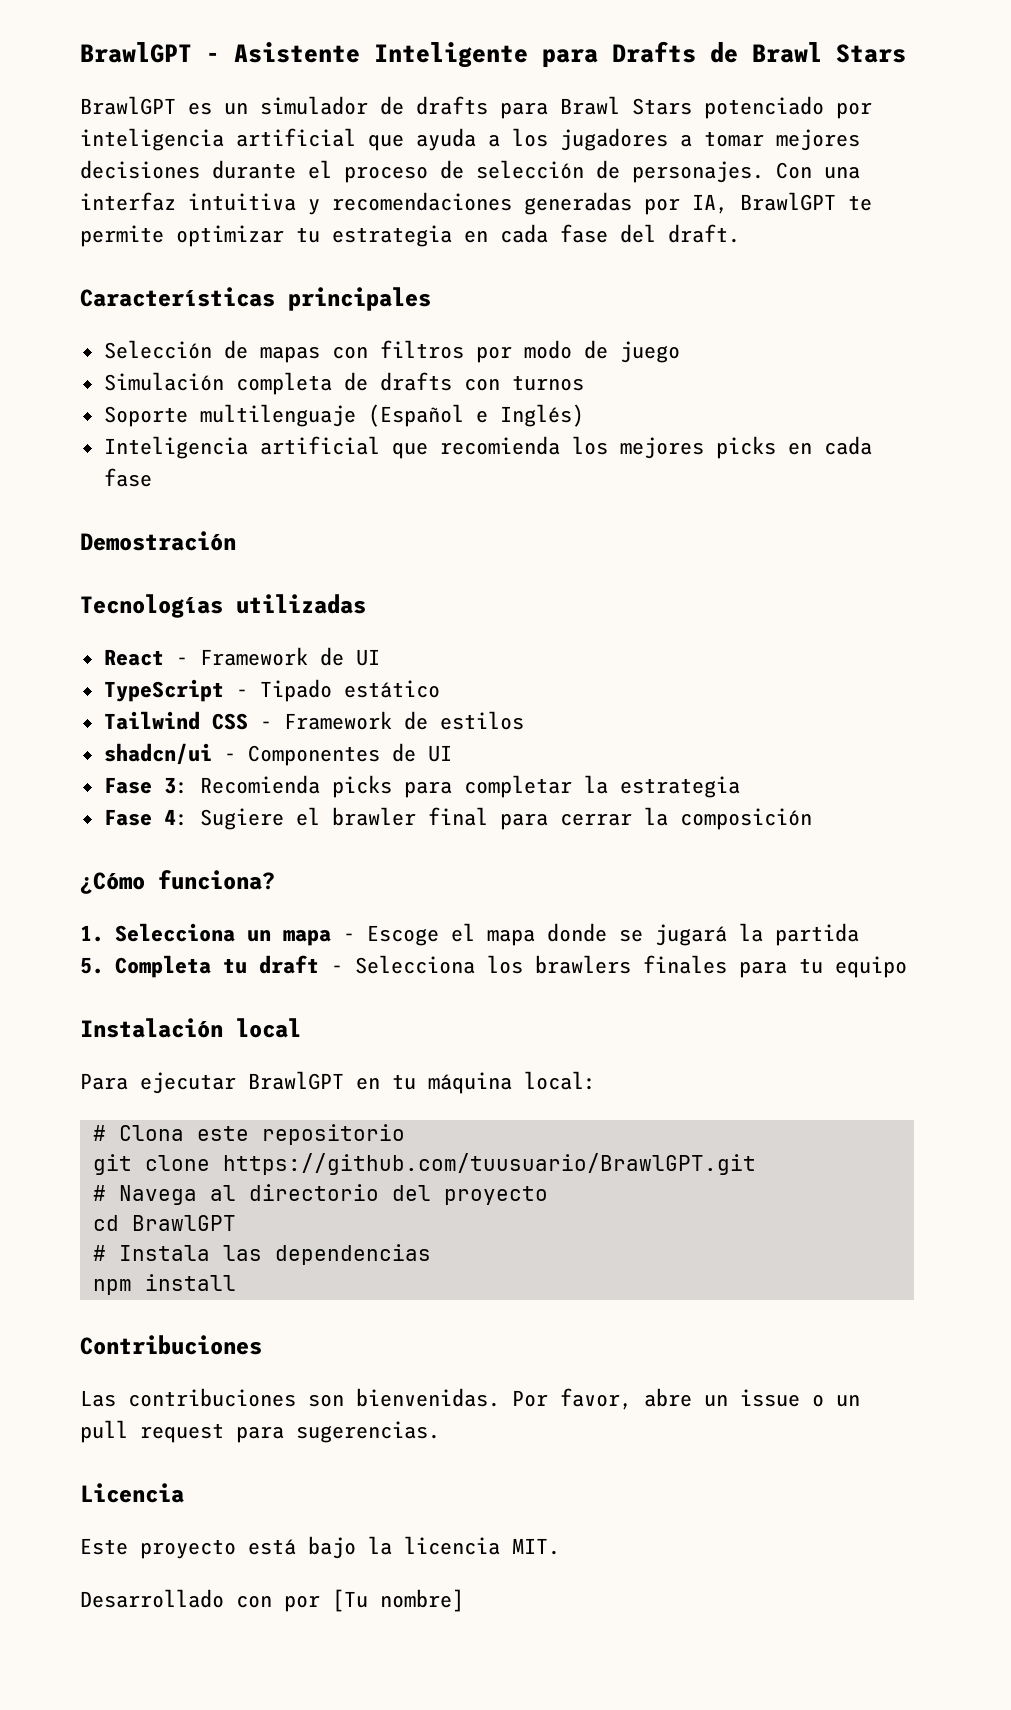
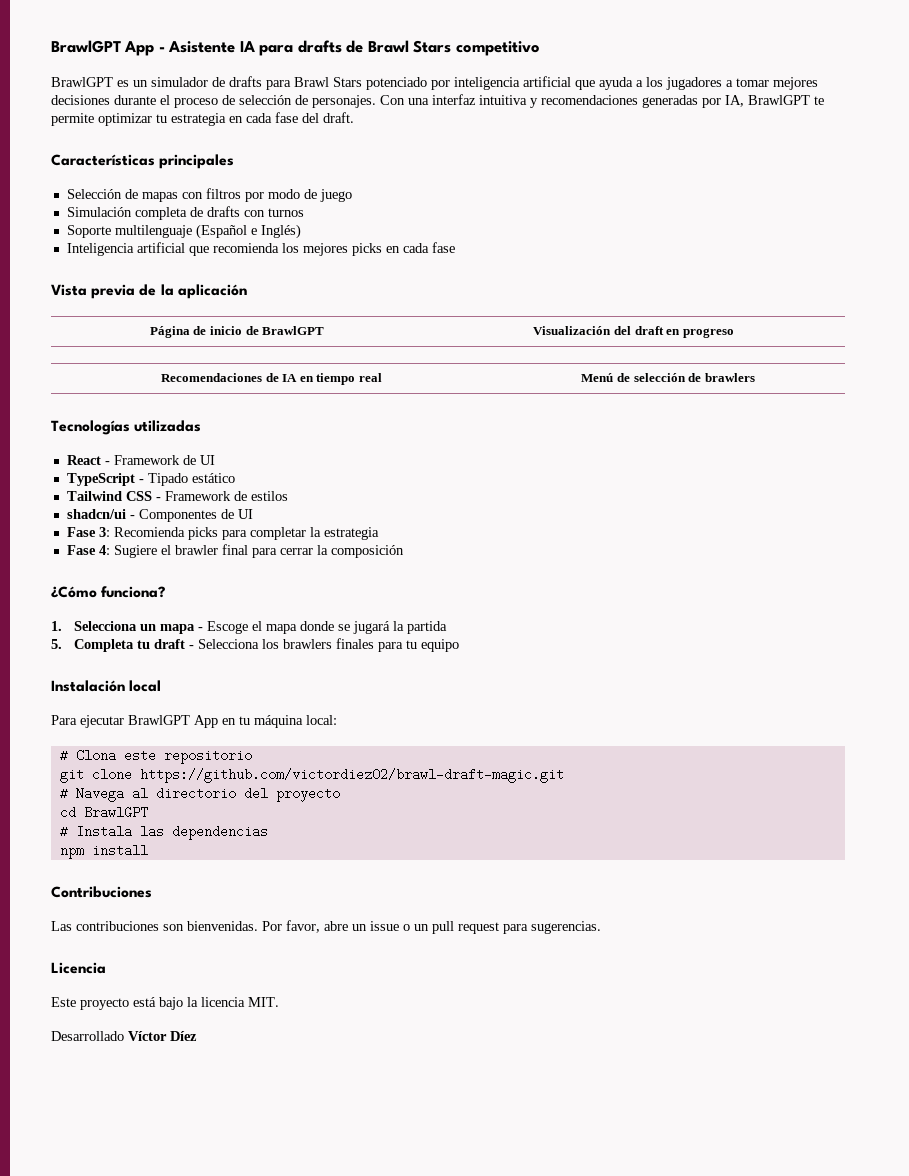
- BrawlGPT - Asistente Inteligente para Drafts de Brawl Stars
+ BrawlGPT App - Asistente IA para drafts de Brawl Stars competitivo
- Demostración
+ Vista previa de la aplicación
+ Página de inicio de BrawlGPT | Visualización del draft en progreso
+ Recomendaciones de IA en tiempo real | Menú de selección de brawlers
- Para ejecutar BrawlGPT en tu máquina local:
+ Para ejecutar BrawlGPT App en tu máquina local:
- git clone https://github.com/tuusuario/BrawlGPT.git
+ git clone https://github.com/victordiez02/brawl-draft-magic.git
- Desarrollado con por [Tu nombre]
+ Desarrollado Víctor Díez

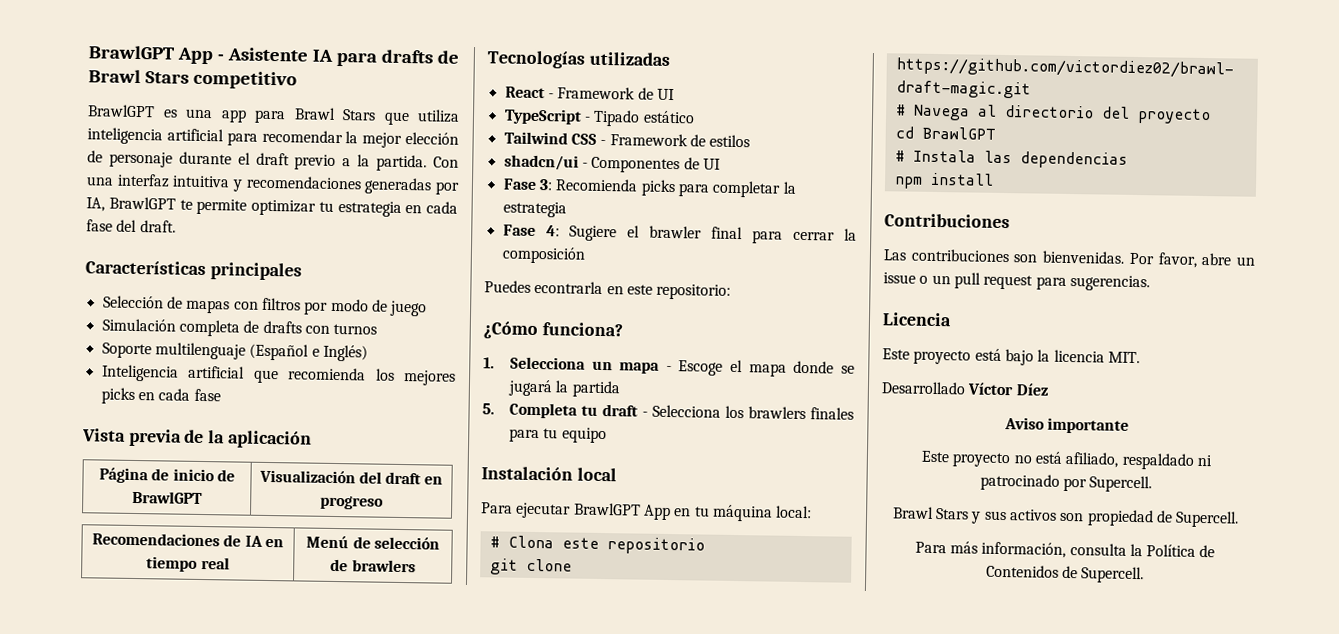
- BrawlGPT es un simulador de drafts para Brawl Stars potenciado por inteligencia artificial que ayuda a los jugadores a tomar mejores decisiones durante el proceso de selección de personajes.
+ BrawlGPT es una app para Brawl Stars que utiliza inteligencia artificial para recomendar la mejor elección de personaje durante el draft previo a la partida.
+ Puedes econtrarla en este repositorio:
+ Aviso importante
+ Este proyecto no está afiliado, respaldado ni patrocinado por Supercell.
+ Brawl Stars y sus activos son propiedad de Supercell.
+ Para más información, consulta la Política de Contenidos de Supercell.

